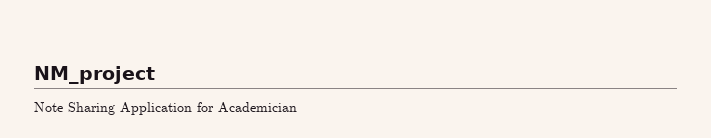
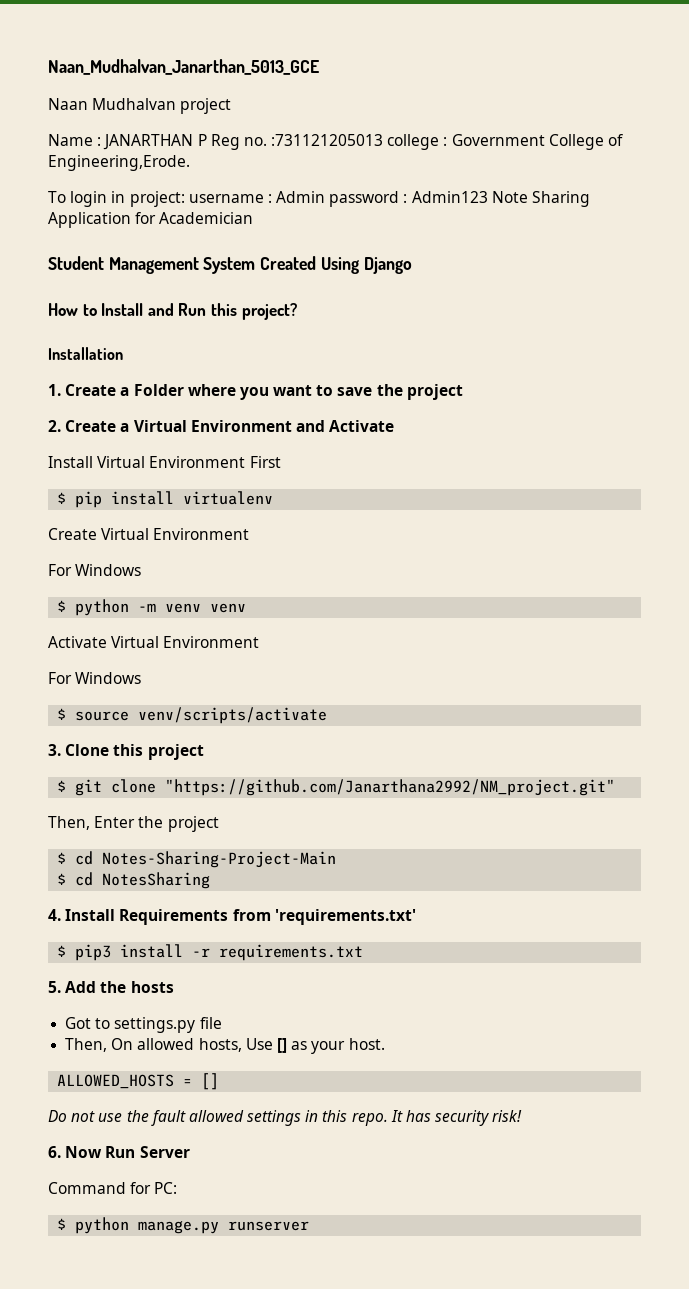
- NM_project
- Note Sharing Application for Academician
+ Naan_Mudhalvan_Janarthan_5013_GCE
+ Naan Mudhalvan project
+ Name : JANARTHAN P Reg no. :731121205013 college : Government College of Engineering,Erode.
+ To login in project: username : Admin password : Admin123 Note Sharing Application for Academician
+ Student Management System Created Using Django
+ How to Install and Run this project?
+ Installation
+ 1. Create a Folder where you want to save the project
+ 2. Create a Virtual Environment and Activate
+ Install Virtual Environment First
+ $ pip install virtualenv
+ Create Virtual Environment
+ For Windows
+ $ python -m venv venv
+ Activate Virtual Environment
+ For Windows
+ $ source venv/scripts/activate
+ 3. Clone this project
+ $ git clone "https://github.com/Janarthana2992/NM_project.git"
+ Then, Enter the project
+ $ cd Notes-Sharing-Project-Main
+ $ cd NotesSharing
+ 4. Install Requirements from 'requirements.txt'
+ $ pip3 install -r requirements.txt
+ 5. Add the hosts
+ Got to settings.py file
+ Then, On allowed hosts, Use [] as your host.
+ ALLOWED_HOSTS = []
+ Do not use the fault allowed settings in this repo. It has security risk!
+ 6. Now Run Server
+ Command for PC:
+ $ python manage.py runserver

